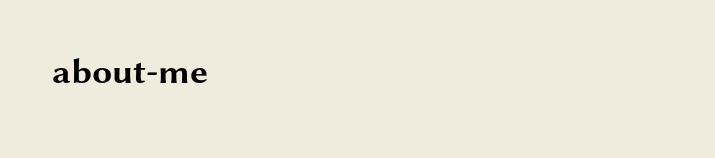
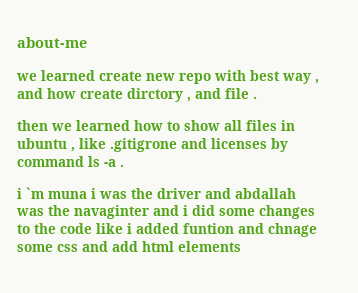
+ we learned create new repo with best way , and how create dirctory , and file .
+ then we learned how to show all files in ubuntu , like .gitigrone and licenses by command ls -a .
+ i `m muna i was the driver and abdallah was the navaginter and i did some changes to the code like i added funtion and chnage some css and add html elements

